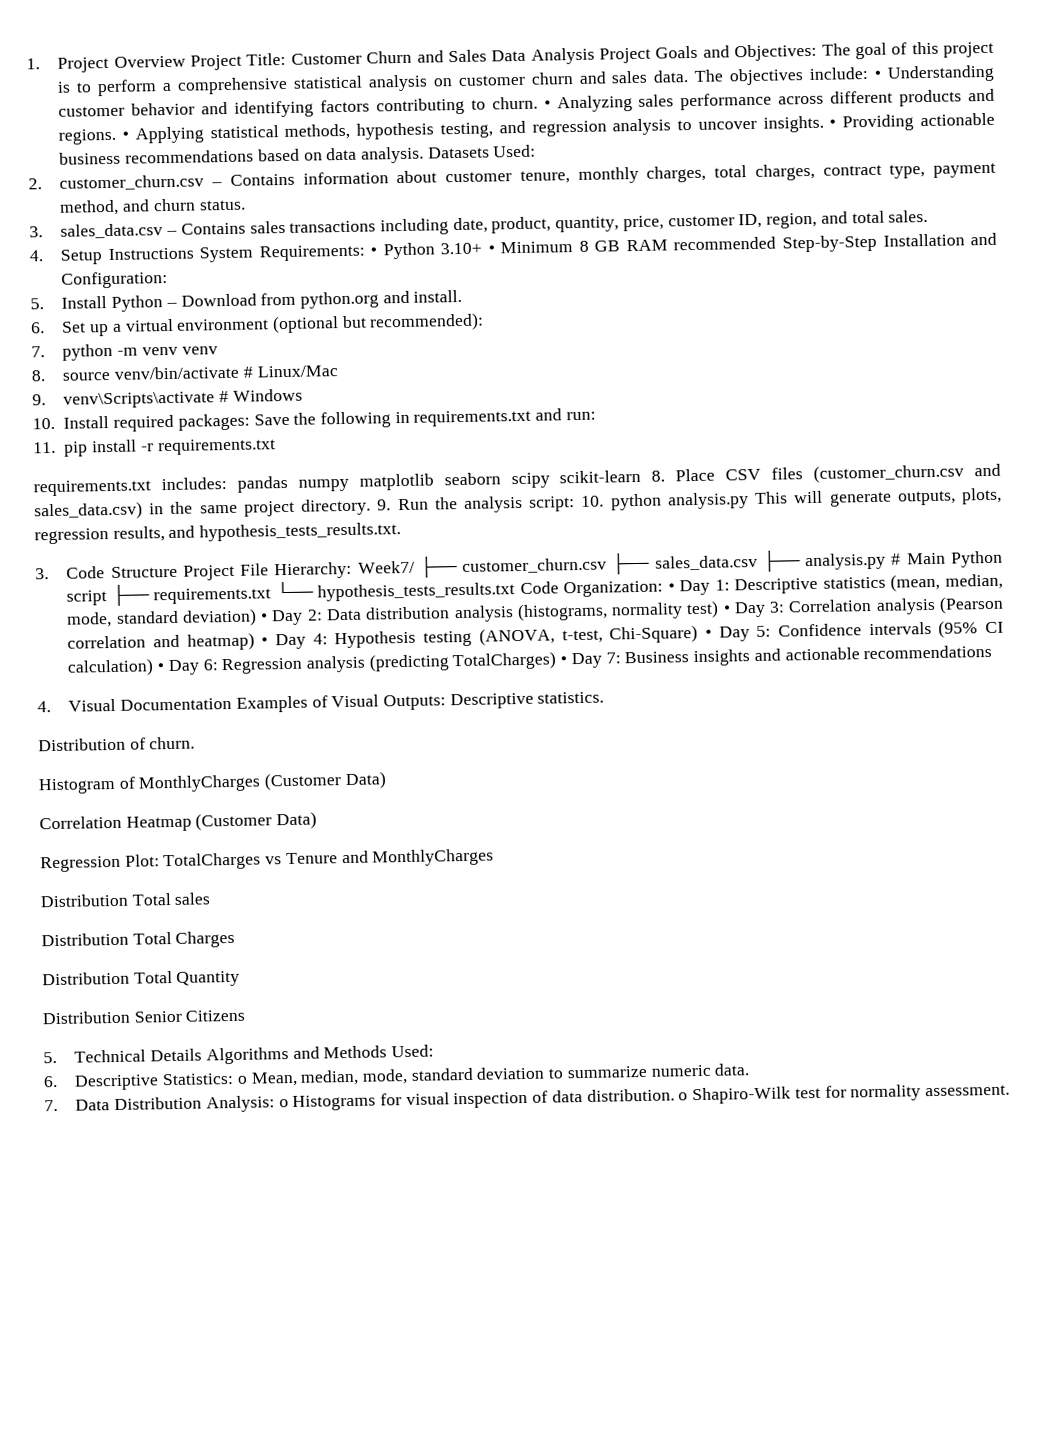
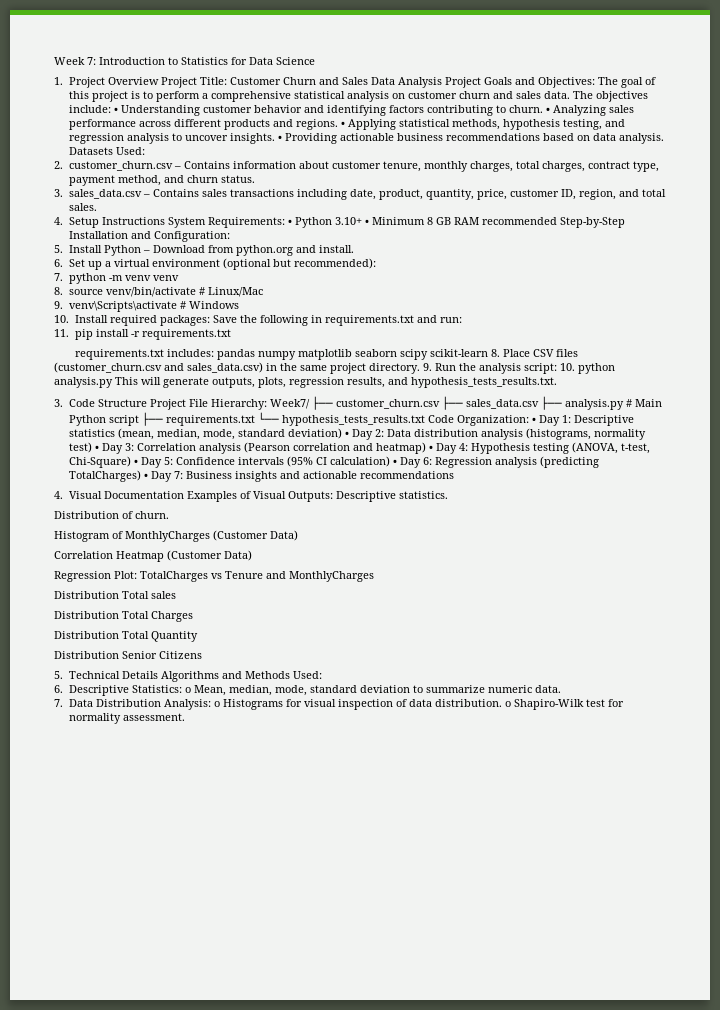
+ Week 7: Introduction to Statistics for Data Science

